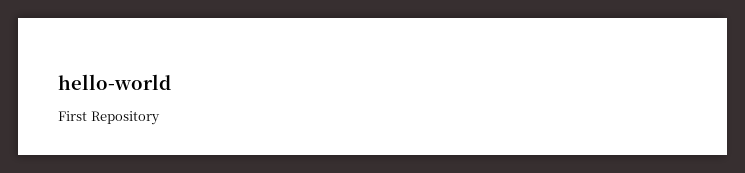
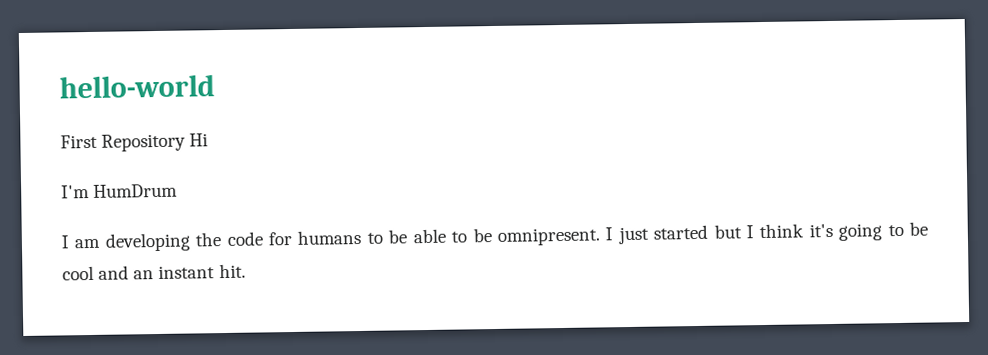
- First Repository
+ First Repository Hi
+ I'm HumDrum
+ I am developing the code for humans to be able to be omnipresent. I just started but I think it's going to be cool and an instant hit.

